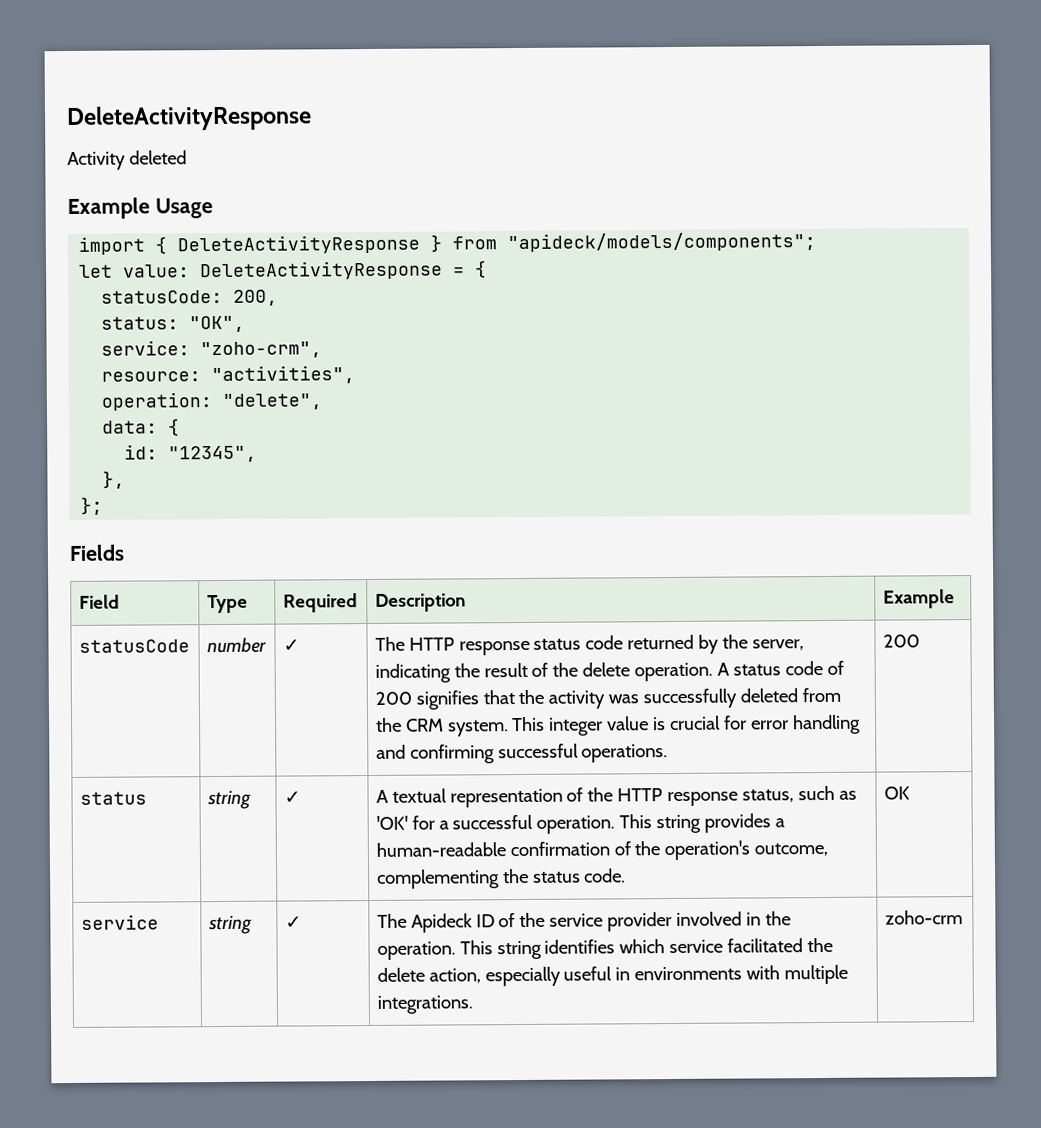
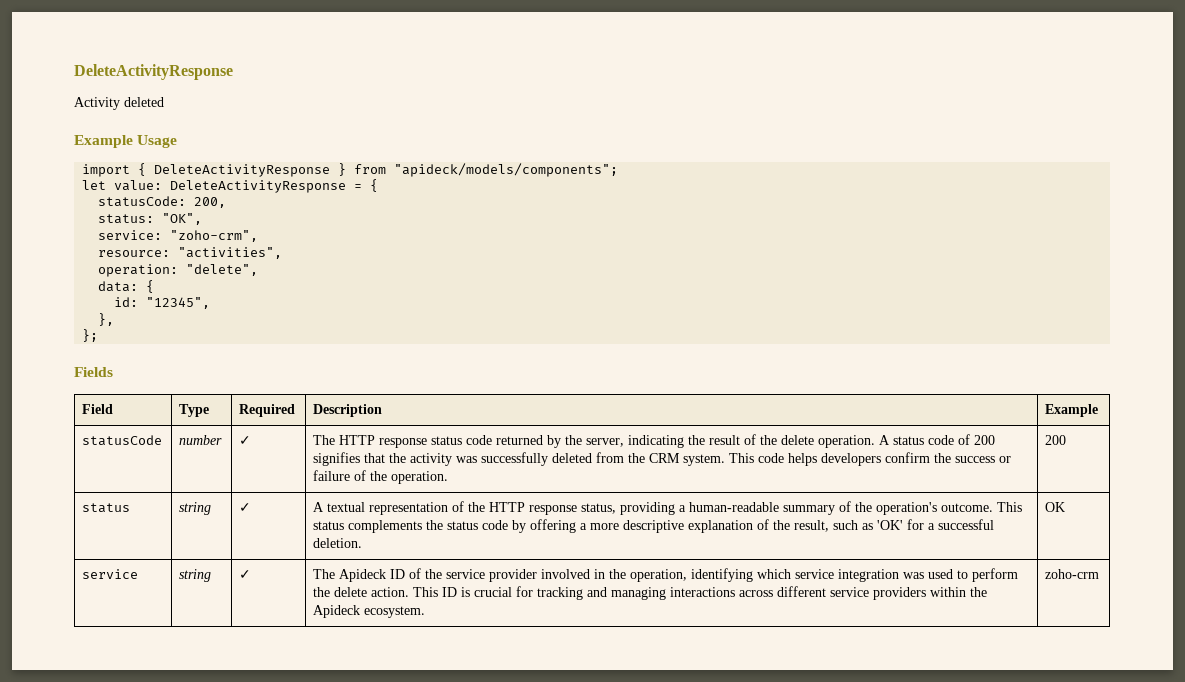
- This integer value is crucial for error handling and confirming successful operations.
+ This code helps developers confirm the success or failure of the operation.
- A textual representation of the HTTP response status, such as 'OK' for a successful operation. This string provides a human-readable confirmation of the operation's outcome, complementing the status code.
+ A textual representation of the HTTP response status, providing a human-readable summary of the operation's outcome. This status complements the status code by offering a more descriptive explanation of the result, such as 'OK' for a successful deletion.
- The Apideck ID of the service provider involved in the operation. This string identifies which service facilitated the delete action, especially useful in environments with multiple integrations.
+ The Apideck ID of the service provider involved in the operation, identifying which service integration was used to perform the delete action. This ID is crucial for tracking and managing interactions across different service providers within the Apideck ecosystem.

